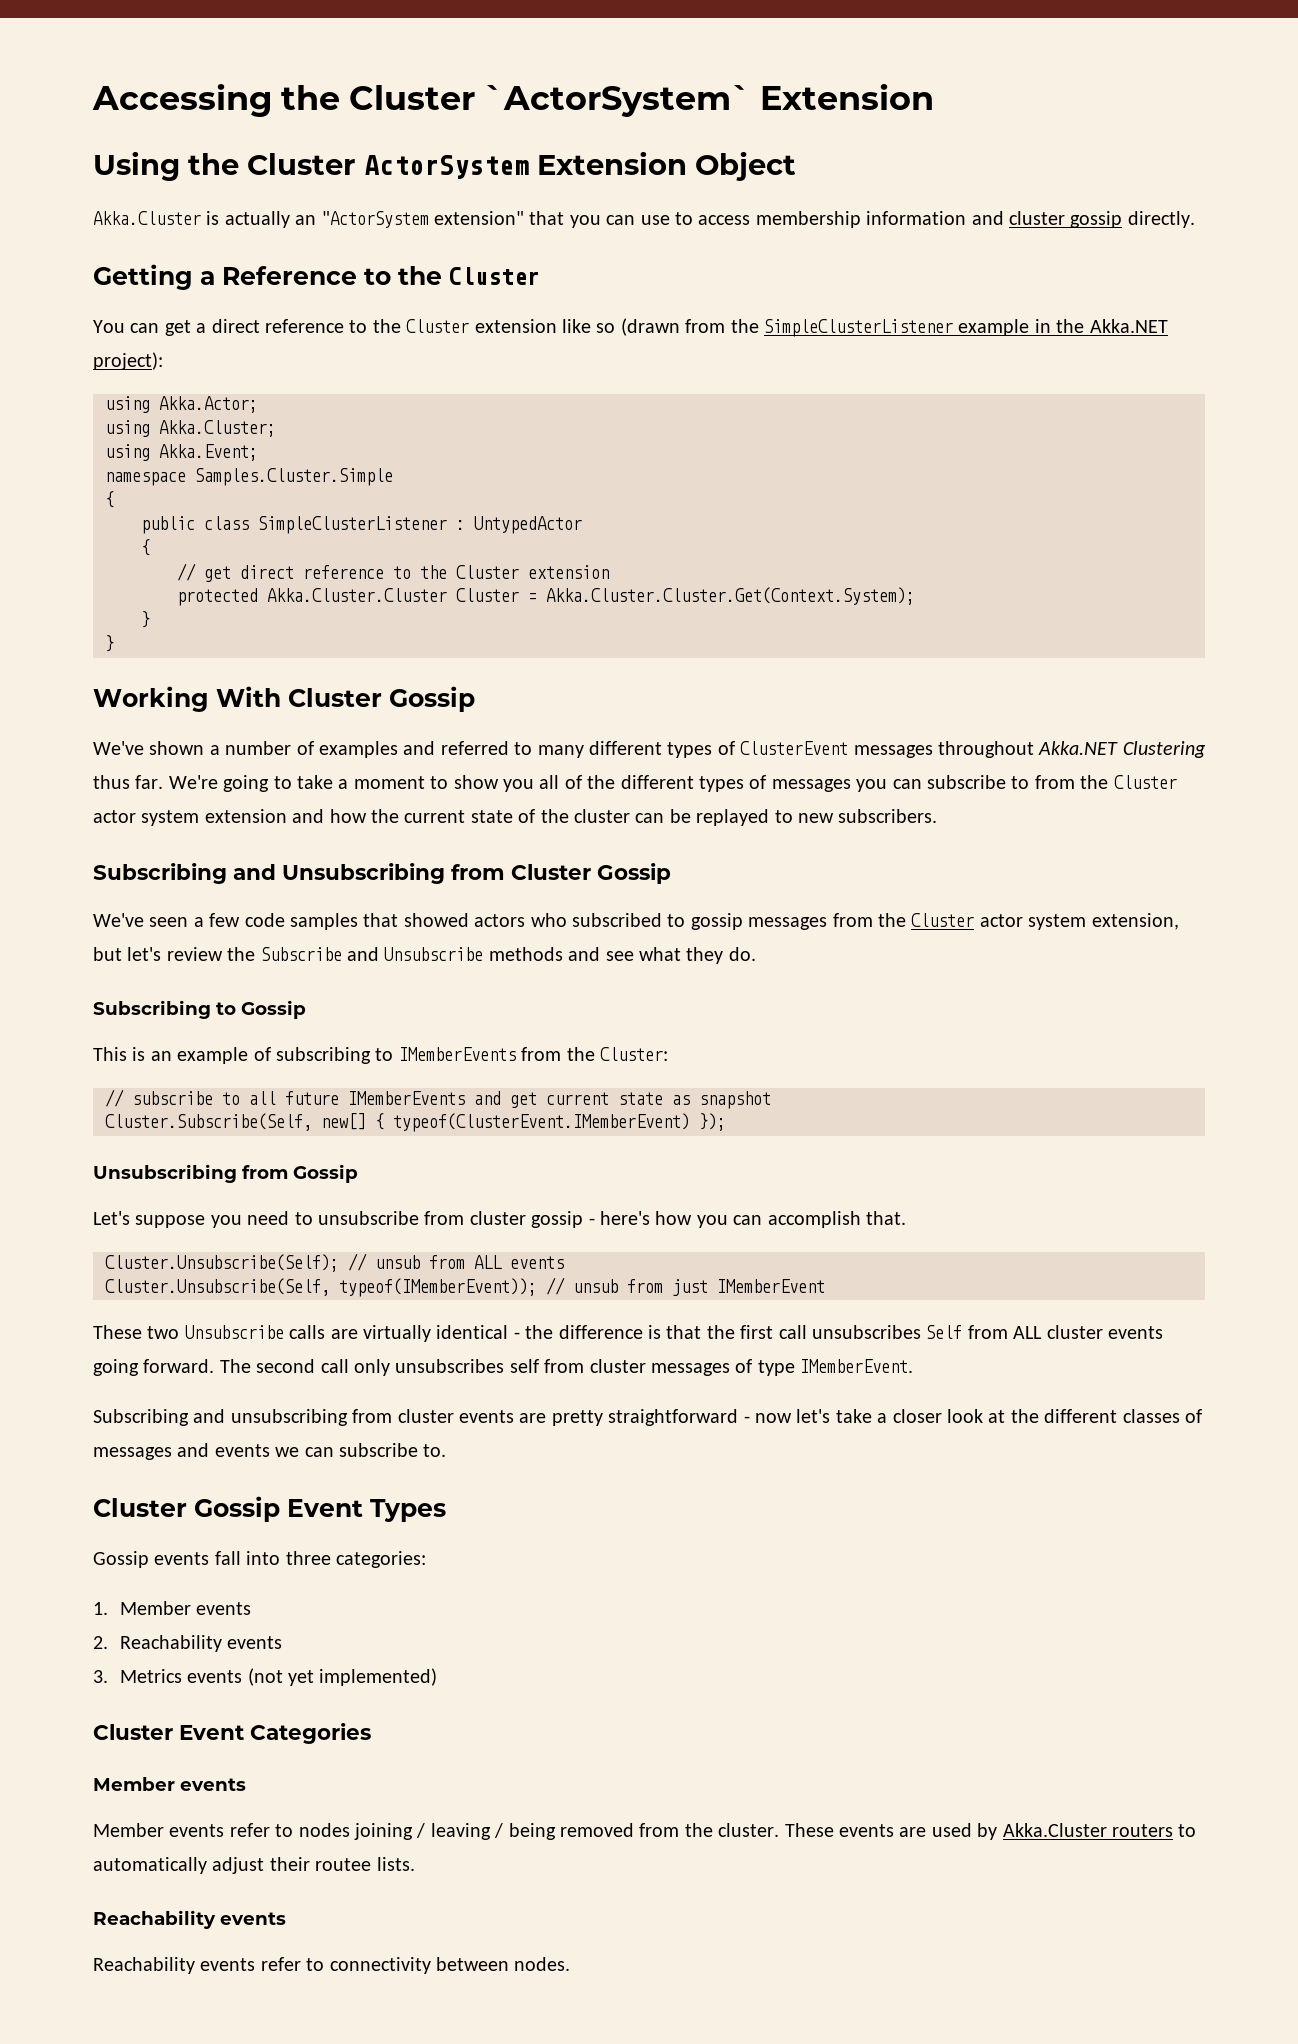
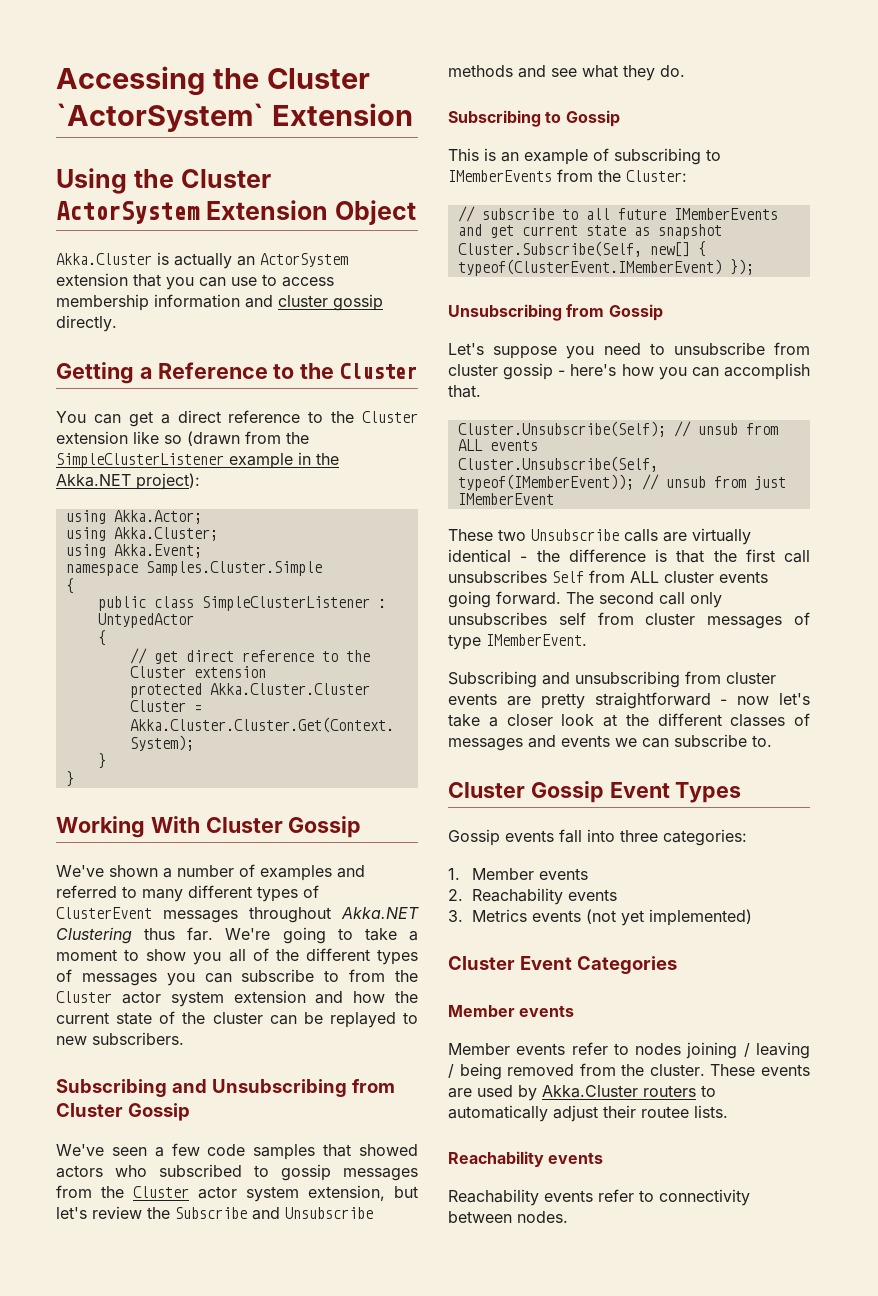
- Akka.Cluster is actually an "ActorSystem extension" that you can use to access membership information and cluster gossip directly.
+ Akka.Cluster is actually an ActorSystem extension that you can use to access membership information and cluster gossip directly.

